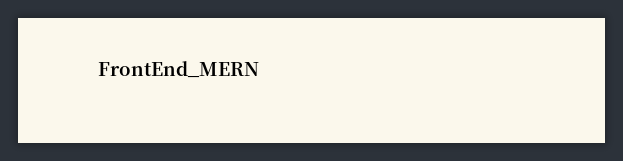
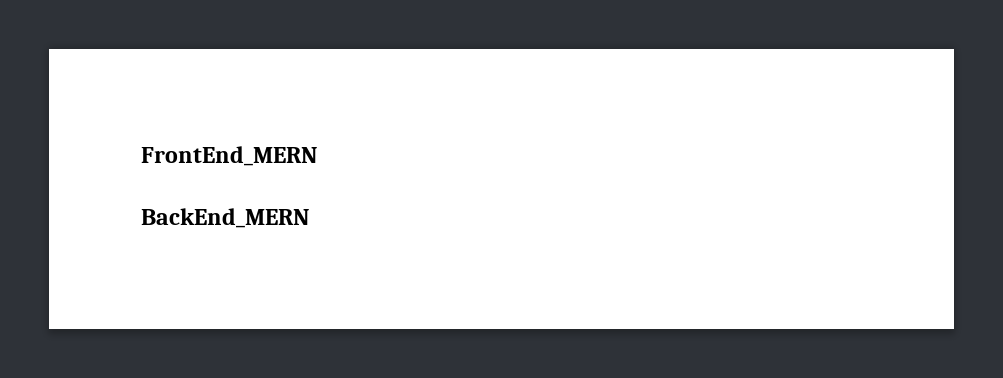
+ BackEnd_MERN

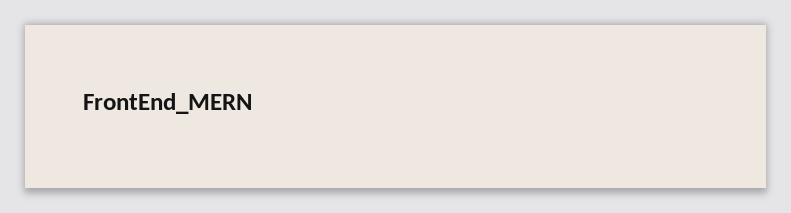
- BackEnd_MERN

